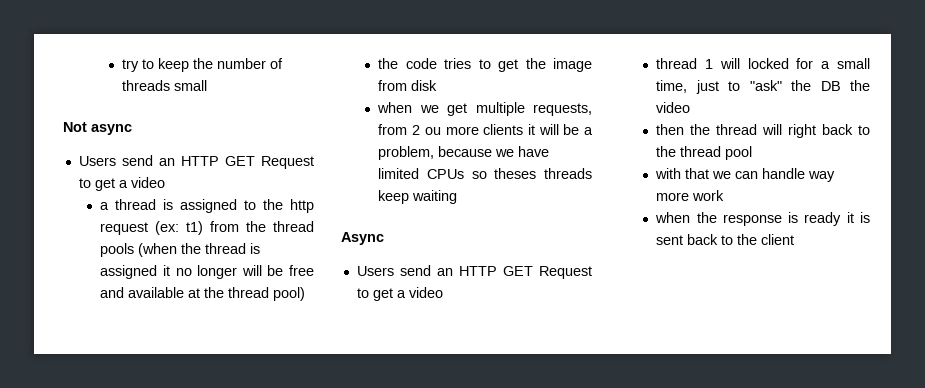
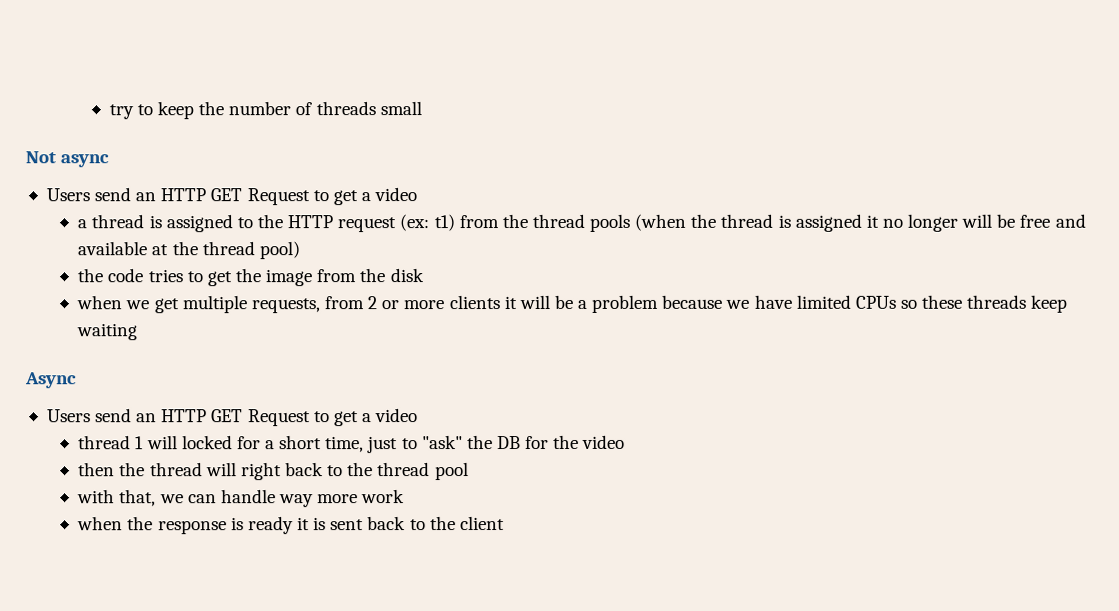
- a thread is assigned to the http request (ex: t1) from the thread pools (when the thread is assigned it no longer will be free and available at the thread pool)
+ a thread is assigned to the HTTP request (ex: t1) from the thread pools (when the thread is assigned it no longer will be free and available at the thread pool)
- the code tries to get the image from disk
+ the code tries to get the image from the disk
- when we get multiple requests, from 2 ou more clients it will be a problem, because we have limited CPUs so theses threads keep waiting
+ when we get multiple requests, from 2 or more clients it will be a problem because we have limited CPUs so these threads keep waiting
- thread 1 will locked for a small time, just to "ask" the DB the video
+ thread 1 will locked for a short time, just to "ask" the DB for the video
- with that we can handle way more work
+ with that, we can handle way more work

